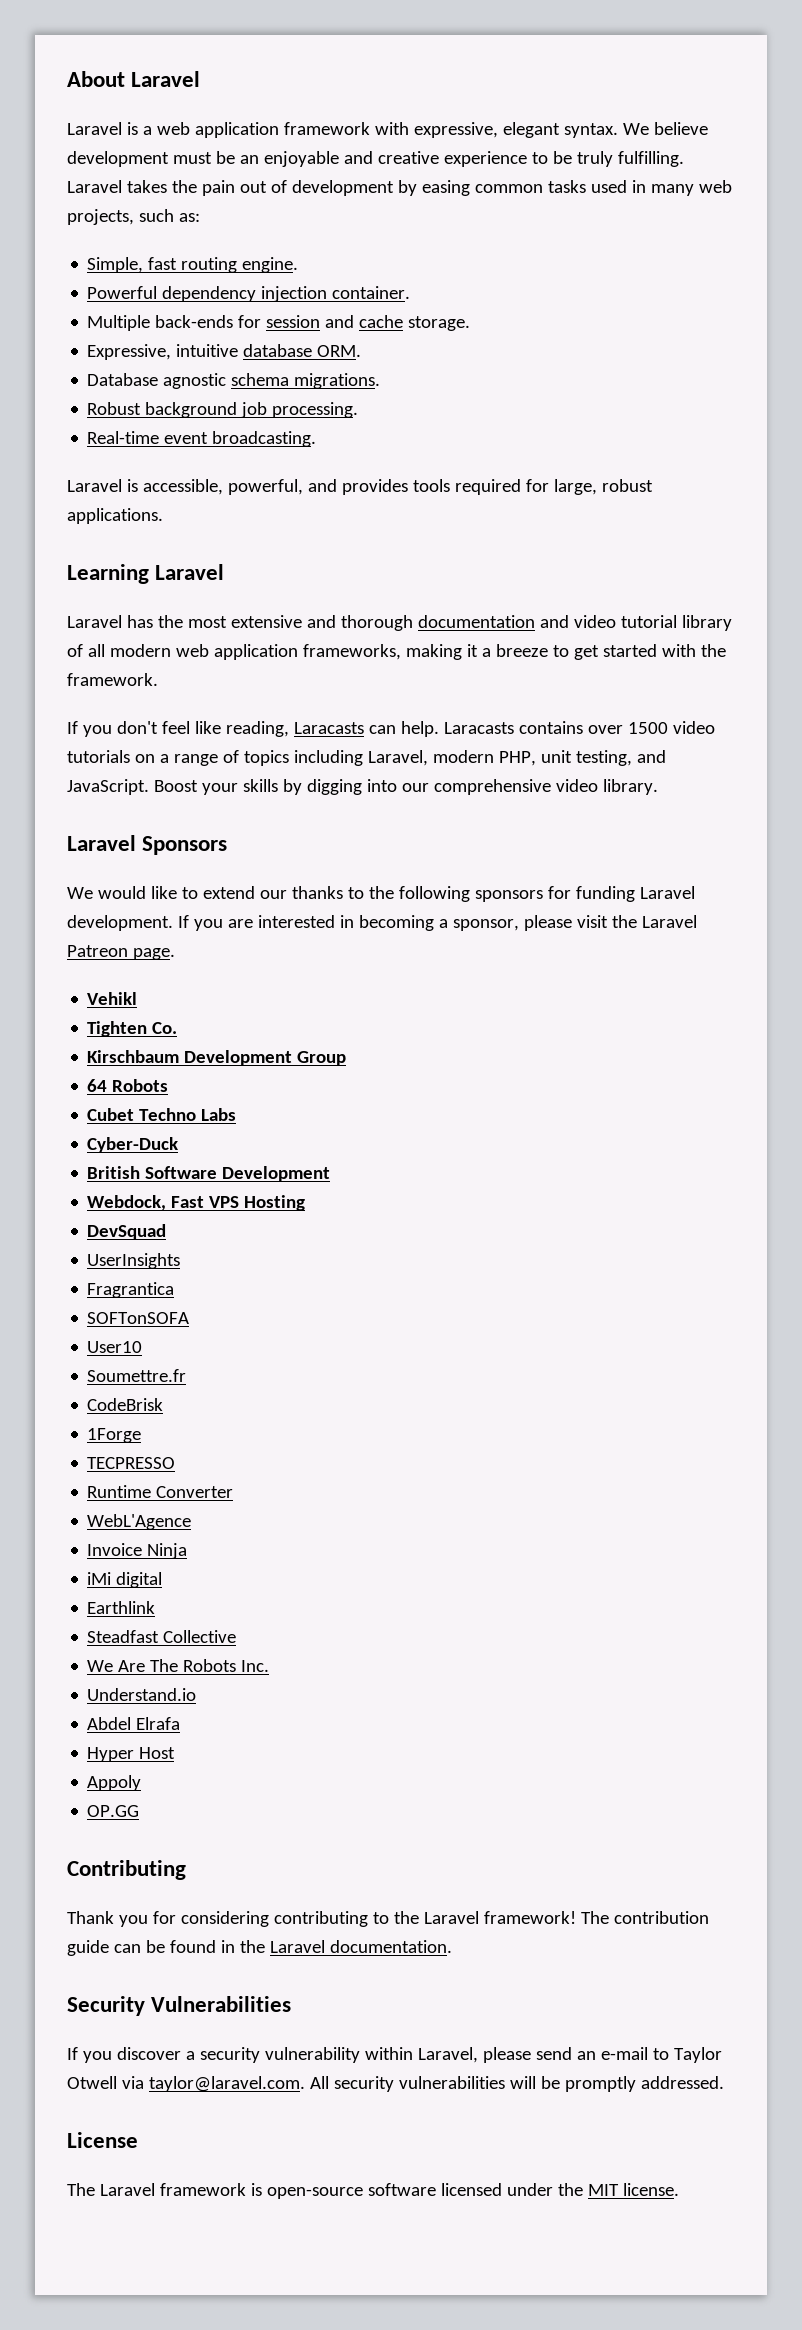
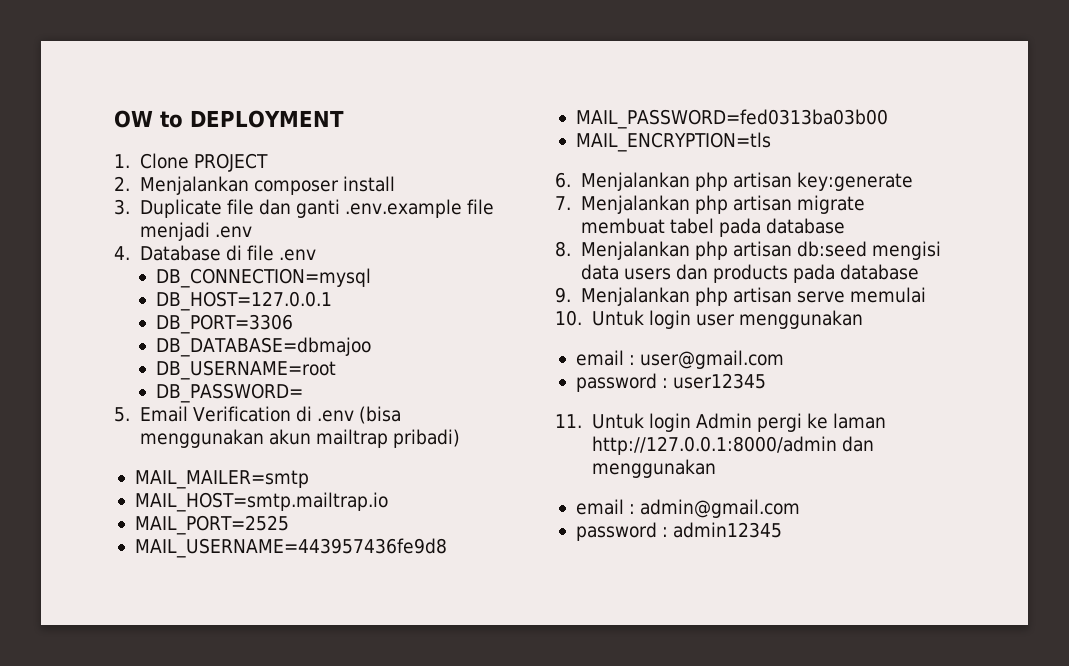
- About Laravel
- Laravel is a web application framework with expressive, elegant syntax. We believe development must be an enjoyable and creative experience to be truly fulfilling. Laravel takes the pain out of development by easing common tasks used in many web projects, such as:
- Simple, fast routing engine.
- Powerful dependency injection container.
- Multiple back-ends for session and cache storage.
- Expressive, intuitive database ORM.
- Database agnostic schema migrations.
- Robust background job processing.
- Real-time event broadcasting.
- Laravel is accessible, powerful, and provides tools required for large, robust applications.
- Learning Laravel
- Laravel has the most extensive and thorough documentation and video tutorial library of all modern web application frameworks, making it a breeze to get started with the framework.
- If you don't feel like reading, Laracasts can help. Laracasts contains over 1500 video tutorials on a range of topics including Laravel, modern PHP, unit testing, and JavaScript. Boost your skills by digging into our comprehensive video library.
- Laravel Sponsors
- We would like to extend our thanks to the following sponsors for funding Laravel development. If you are interested in becoming a sponsor, please visit the Laravel Patreon page.
- Vehikl
- Tighten Co.
- Kirschbaum Development Group
- 64 Robots
- Cubet Techno Labs
- Cyber-Duck
- British Software Development
- Webdock, Fast VPS Hosting
- DevSquad
- UserInsights
- Fragrantica
- SOFTonSOFA
- User10
- Soumettre.fr
- CodeBrisk
- 1Forge
- TECPRESSO
- Runtime Converter
- WebL'Agence
- Invoice Ninja
- iMi digital
- Earthlink
- Steadfast Collective
- We Are The Robots Inc.
- Understand.io
- Abdel Elrafa
- Hyper Host
- Appoly
- OP.GG
- Contributing
- Thank you for considering contributing to the Laravel framework! The contribution guide can be found in the Laravel documentation.
- Security Vulnerabilities
- If you discover a security vulnerability within Laravel, please send an e-mail to Taylor Otwell via taylor@laravel.com. All security vulnerabilities will be promptly addressed.
- License
- The Laravel framework is open-source software licensed under the MIT license.
+ OW to DEPLOYMENT
+ 1. Clone PROJECT
+ 2. Menjalankan composer install
+ 3. Duplicate file dan ganti .env.example file menjadi .env
+ 4. Database di file .env
+ DB_CONNECTION=mysql
+ DB_HOST=127.0.0.1
+ DB_PORT=3306
+ DB_DATABASE=dbmajoo
+ DB_USERNAME=root
+ DB_PASSWORD=
+ 5. Email Verification di .env (bisa menggunakan akun mailtrap pribadi)
+ MAIL_MAILER=smtp
+ MAIL_HOST=smtp.mailtrap.io
+ MAIL_PORT=2525
+ MAIL_USERNAME=443957436fe9d8
+ MAIL_PASSWORD=fed0313ba03b00
+ MAIL_ENCRYPTION=tls
+ 6. Menjalankan php artisan key:generate
+ 7. Menjalankan php artisan migrate membuat tabel pada database
+ 8. Menjalankan php artisan db:seed mengisi data users dan products pada database
+ 9. Menjalankan php artisan serve memulai
+ 10. Untuk login user menggunakan
+ email : user@gmail.com
+ password : user12345
+ 11. Untuk login Admin pergi ke laman http://127.0.0.1:8000/admin dan menggunakan
+ email : admin@gmail.com
+ password : admin12345

